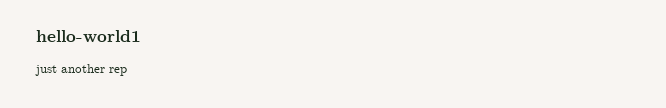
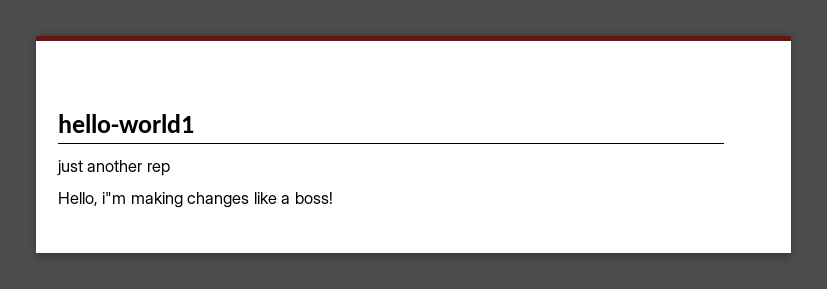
+ Hello, i"m making changes like a boss!

